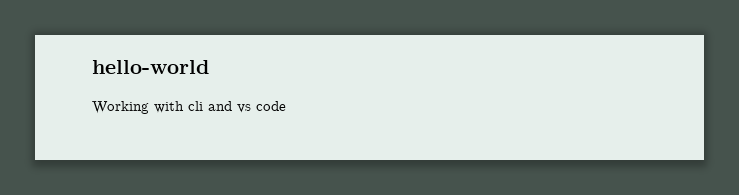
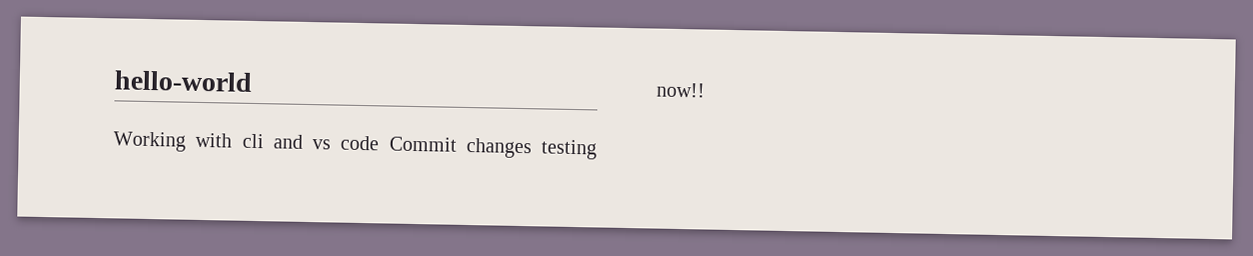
- Working with cli and vs code
+ Working with cli and vs code Commit changes testing now!!

